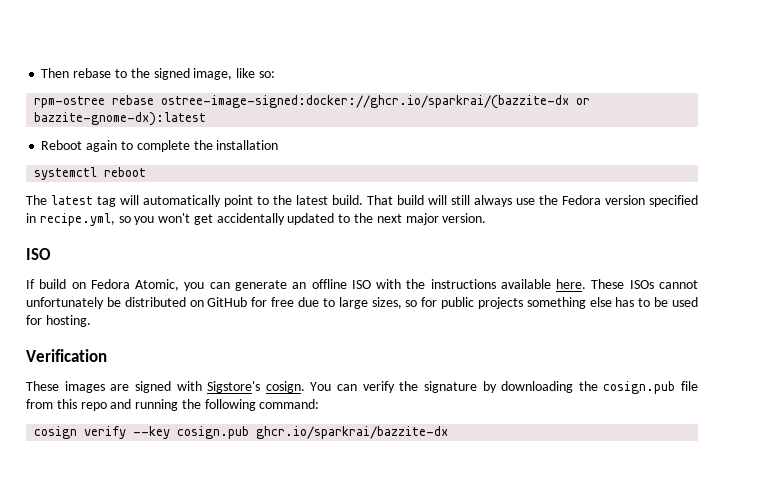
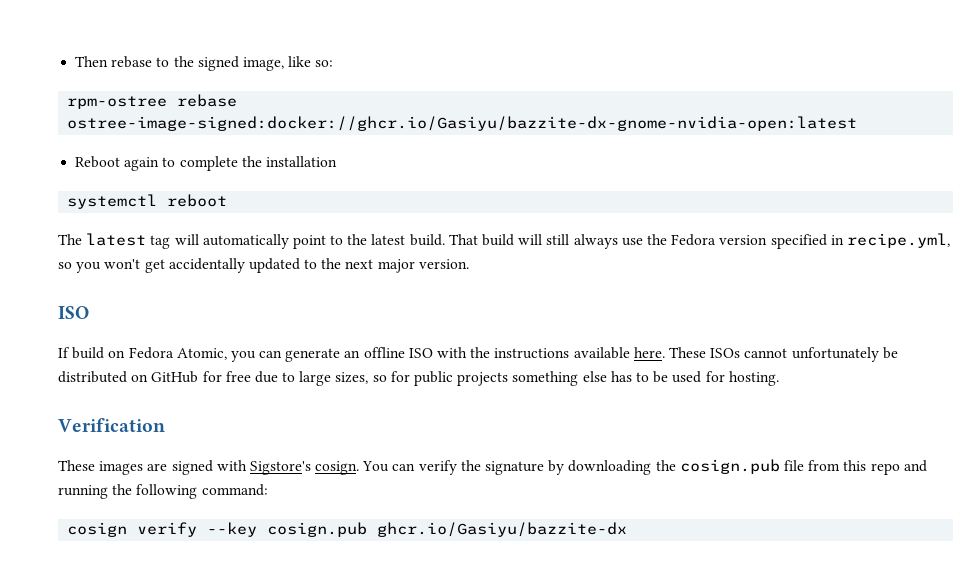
- rpm-ostree rebase ostree-image-signed:docker://ghcr.io/sparkrai/(bazzite-dx or bazzite-gnome-dx):latest
+ rpm-ostree rebase ostree-image-signed:docker://ghcr.io/Gasiyu/bazzite-dx-gnome-nvidia-open:latest
- cosign verify --key cosign.pub ghcr.io/sparkrai/bazzite-dx
+ cosign verify --key cosign.pub ghcr.io/Gasiyu/bazzite-dx

